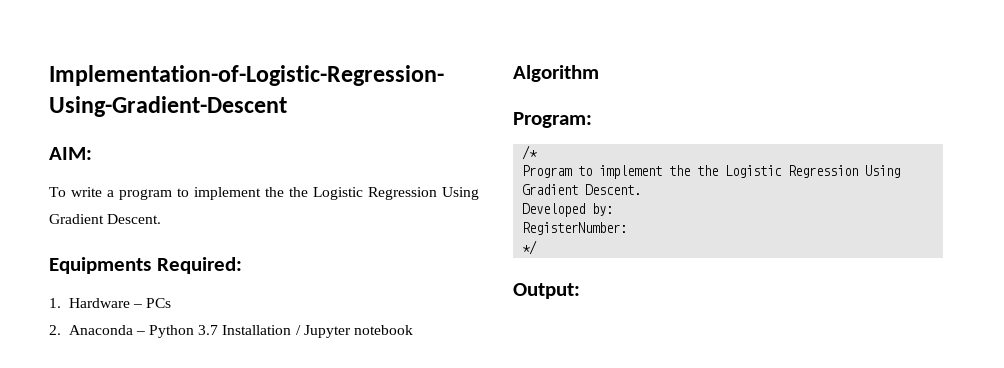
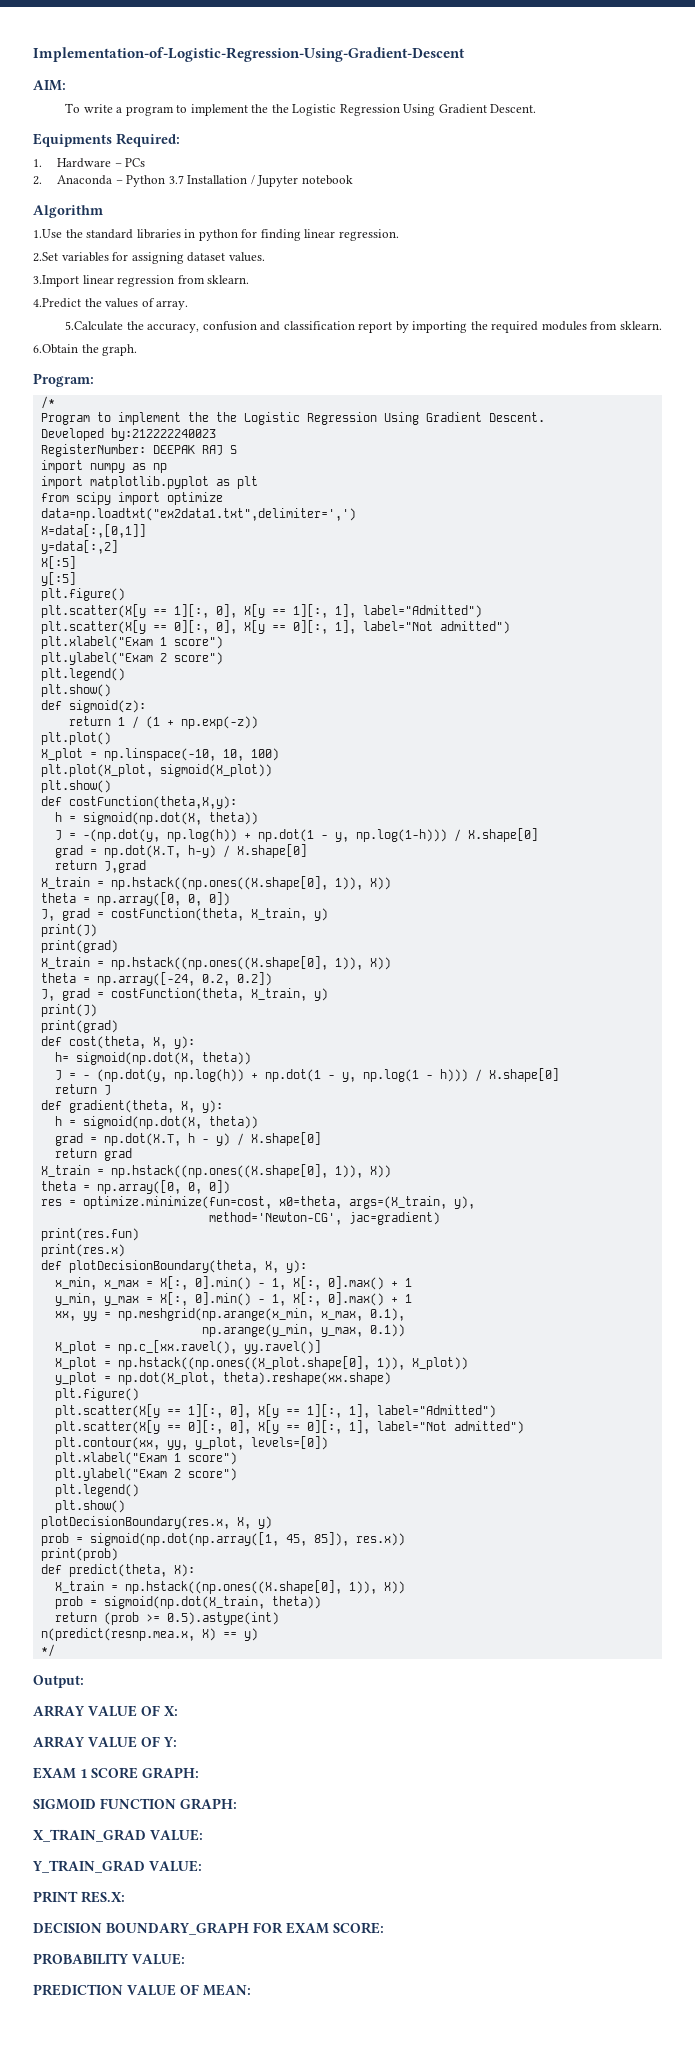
+ 1.Use the standard libraries in python for finding linear regression.
+ 2.Set variables for assigning dataset values.
+ 3.Import linear regression from sklearn.
+ 4.Predict the values of array.
+ 5.Calculate the accuracy, confusion and classification report by importing the required modules from sklearn.
+ 6.Obtain the graph.
- Developed by:
+ Developed by:212222240023
- RegisterNumber:
+ RegisterNumber: DEEPAK RAJ S
+ import numpy as np
+ import matplotlib.pyplot as plt
+ from scipy import optimize
+ data=np.loadtxt("ex2data1.txt",delimiter=',')
+ X=data[:,[0,1]]
+ y=data[:,2]
+ X[:5]
+ y[:5]
+ plt.figure()
+ plt.scatter(X[y == 1][:, 0], X[y == 1][:, 1], label="Admitted")
+ plt.scatter(X[y == 0][:, 0], X[y == 0][:, 1], label="Not admitted")
+ plt.xlabel("Exam 1 score")
+ plt.ylabel("Exam 2 score")
+ plt.legend()
+ plt.show()
+ def sigmoid(z):
+ return 1 / (1 + np.exp(-z))
+ plt.plot()
+ X_plot = np.linspace(-10, 10, 100)
+ plt.plot(X_plot, sigmoid(X_plot))
+ plt.show()
+ def costFunction(theta,X,y):
+ h = sigmoid(np.dot(X, theta))
+ J = -(np.dot(y, np.log(h)) + np.dot(1 - y, np.log(1-h))) / X.shape[0]
+ grad = np.dot(X.T, h-y) / X.shape[0]
+ return J,grad
+ X_train = np.hstack((np.ones((X.shape[0], 1)), X))
+ theta = np.array([0, 0, 0])
+ J, grad = costFunction(theta, X_train, y)
+ print(J)
+ print(grad)
+ X_train = np.hstack((np.ones((X.shape[0], 1)), X))
+ theta = np.array([-24, 0.2, 0.2])
+ J, grad = costFunction(theta, X_train, y)
+ print(J)
+ print(grad)
+ def cost(theta, X, y):
+ h= sigmoid(np.dot(X, theta))
+ J = - (np.dot(y, np.log(h)) + np.dot(1 - y, np.log(1 - h))) / X.shape[0]
+ return J
+ def gradient(theta, X, y):
+ h = sigmoid(np.dot(X, theta))
+ grad = np.dot(X.T, h - y) / X.shape[0]
+ return grad
+ X_train = np.hstack((np.ones((X.shape[0], 1)), X))
+ theta = np.array([0, 0, 0])
+ res = optimize.minimize(fun=cost, x0=theta, args=(X_train, y),
+ method='Newton-CG', jac=gradient)
+ print(res.fun)
+ print(res.x)
+ def plotDecisionBoundary(theta, X, y):
+ x_min, x_max = X[:, 0].min() - 1, X[:, 0].max() + 1
+ y_min, y_max = X[:, 0].min() - 1, X[:, 0].max() + 1
+ xx, yy = np.meshgrid(np.arange(x_min, x_max, 0.1),
+ np.arange(y_min, y_max, 0.1))
+ X_plot = np.c_[xx.ravel(), yy.ravel()]
+ X_plot = np.hstack((np.ones((X_plot.shape[0], 1)), X_plot))
+ y_plot = np.dot(X_plot, theta).reshape(xx.shape)
+ plt.figure()
+ plt.scatter(X[y == 1][:, 0], X[y == 1][:, 1], label="Admitted")
+ plt.scatter(X[y == 0][:, 0], X[y == 0][:, 1], label="Not admitted")
+ plt.contour(xx, yy, y_plot, levels=[0])
+ plt.xlabel("Exam 1 score")
+ plt.ylabel("Exam 2 score")
+ plt.legend()
+ plt.show()
+ plotDecisionBoundary(res.x, X, y)
+ prob = sigmoid(np.dot(np.array([1, 45, 85]), res.x))
+ print(prob)
+ def predict(theta, X):
+ X_train = np.hstack((np.ones((X.shape[0], 1)), X))
+ prob = sigmoid(np.dot(X_train, theta))
+ return (prob >= 0.5).astype(int)
+ n(predict(resnp.mea.x, X) == y)
  */
  Output:
+ ARRAY VALUE OF X:
+ ARRAY VALUE OF Y:
+ EXAM 1 SCORE GRAPH:
+ SIGMOID FUNCTION GRAPH:
+ X_TRAIN_GRAD VALUE:
+ Y_TRAIN_GRAD VALUE:
+ PRINT RES.X:
+ DECISION BOUNDARY_GRAPH FOR EXAM SCORE:
+ PROBABILITY VALUE:
+ PREDICTION VALUE OF MEAN:

